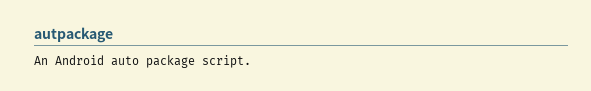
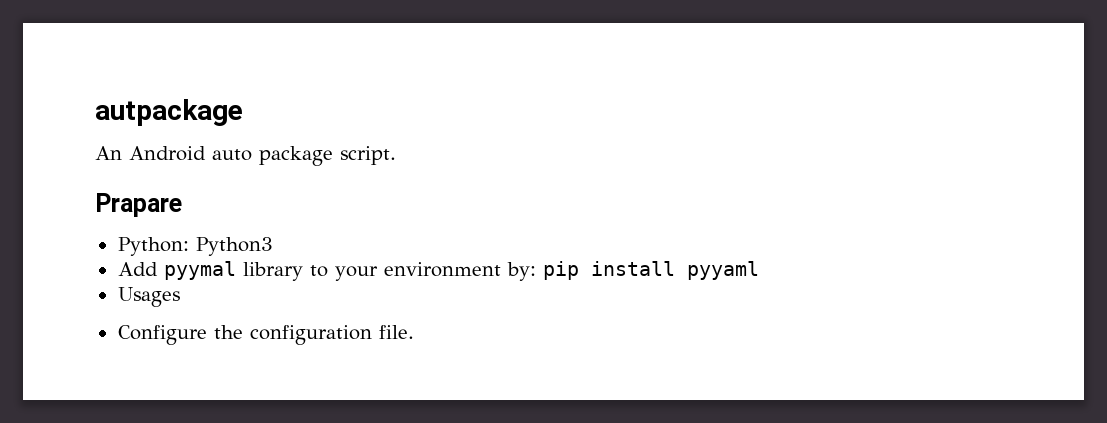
+ Prapare
+ Python: Python3
+ Add pyymal library to your environment by: pip install pyyaml
+ Usages
+ Configure the configuration file.

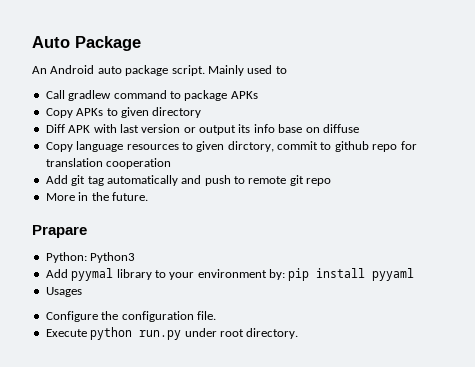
- autpackage
+ Auto Package
+ Mainly used to
+ Call gradlew command to package APKs
+ Copy APKs to given directory
+ Diff APK with last version or output its info base on diffuse
+ Copy language resources to given dirctory, commit to github repo for translation cooperation
+ Add git tag automatically and push to remote git repo
+ More in the future.
+ Execute python run.py under root directory.

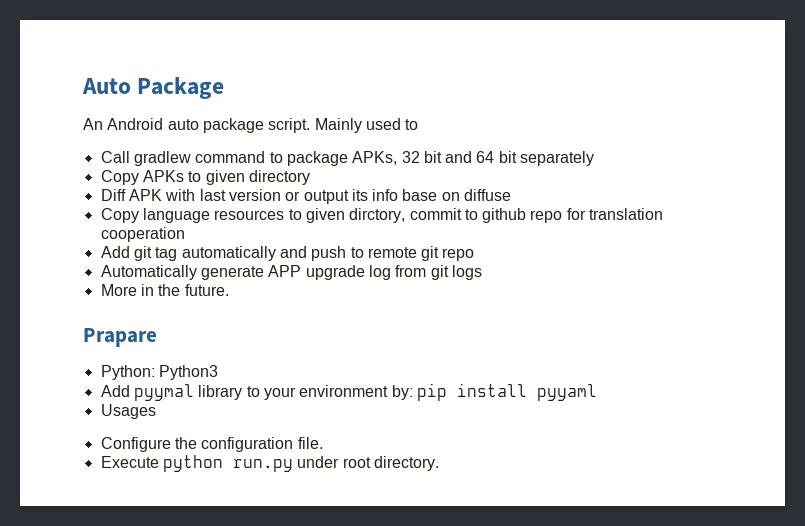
- Call gradlew command to package APKs
+ Call gradlew command to package APKs, 32 bit and 64 bit separately
+ Automatically generate APP upgrade log from git logs

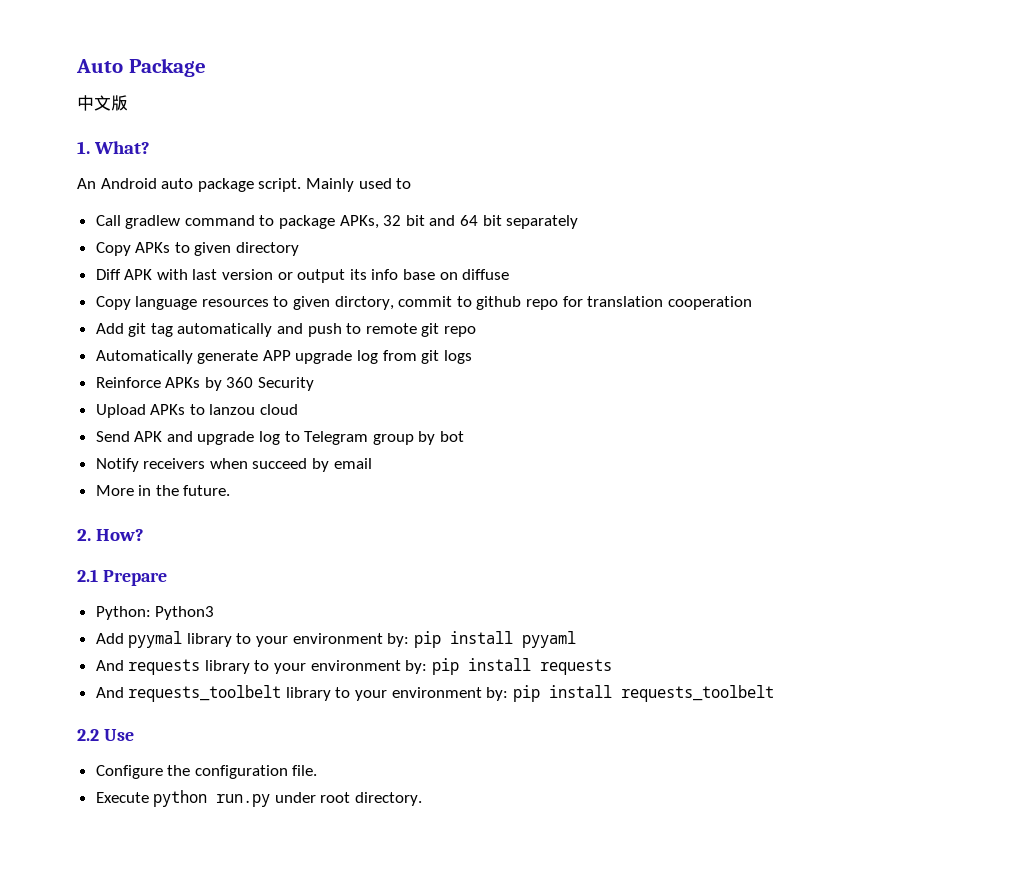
+ 中文版
+ 1. What?
+ Reinforce APKs by 360 Security
+ Upload APKs to lanzou cloud
+ Send APK and upgrade log to Telegram group by bot
+ Notify receivers when succeed by email
- Prapare
+ 2. How?
+ 2.1 Prepare
- Usages
+ And requests library to your environment by: pip install requests
+ And requests_toolbelt library to your environment by: pip install requests_toolbelt
+ 2.2 Use

